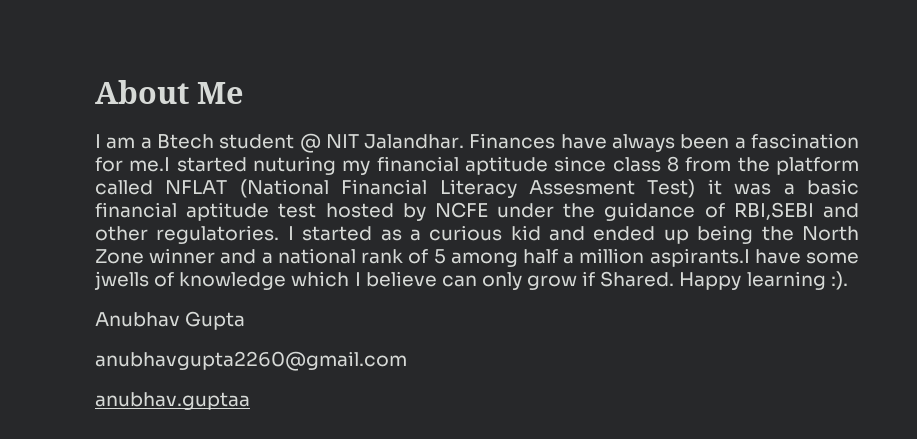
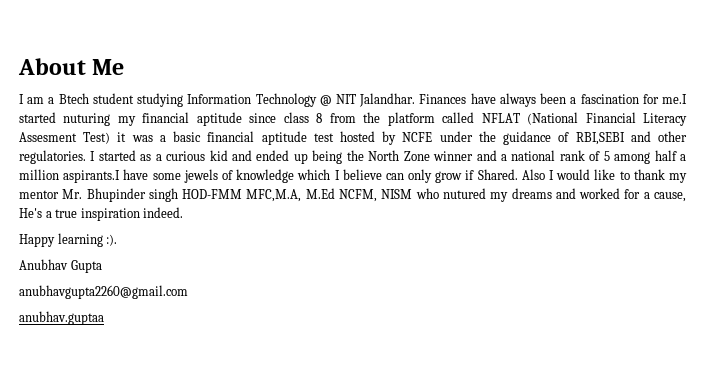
- I am a Btech student @ NIT Jalandhar.
+ I am a Btech student studying Information Technology @ NIT Jalandhar.
- I started as a curious kid and ended up being the North Zone winner and a national rank of 5 among half a million aspirants.I have some jwells of knowledge which I believe can only grow if Shared. Happy learning :).
+ I started as a curious kid and ended up being the North Zone winner and a national rank of 5 among half a million aspirants.I have some jewels of knowledge which I believe can only grow if Shared. Also I would like to thank my mentor Mr. Bhupinder singh HOD-FMM MFC,M.A, M.Ed NCFM, NISM who nutured my dreams and worked for a cause, He's a true inspiration indeed.
+ Happy learning :).

